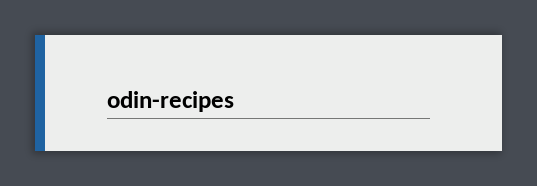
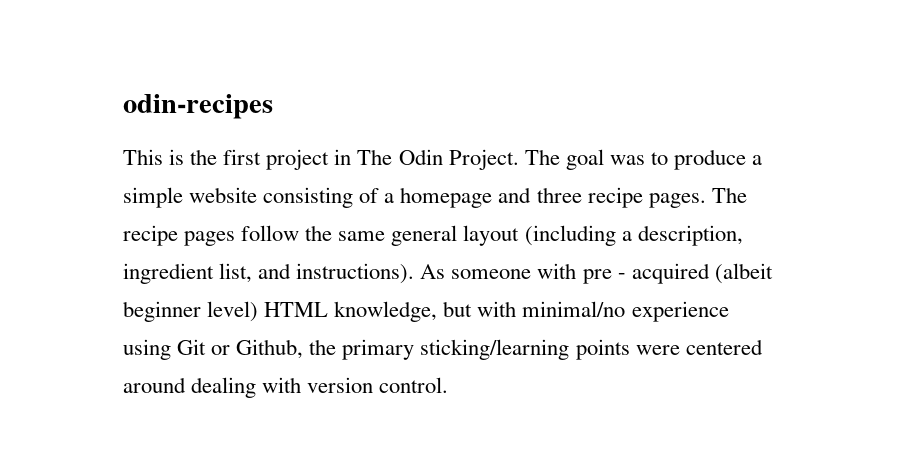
+ This is the first project in The Odin Project. The goal was to produce a simple website consisting of a homepage and three recipe pages. The recipe pages follow the same general layout (including a description, ingredient list, and instructions). As someone with pre - acquired (albeit beginner level) HTML knowledge, but with minimal/no experience using Git or Github, the primary sticking/learning points were centered around dealing with version control.

